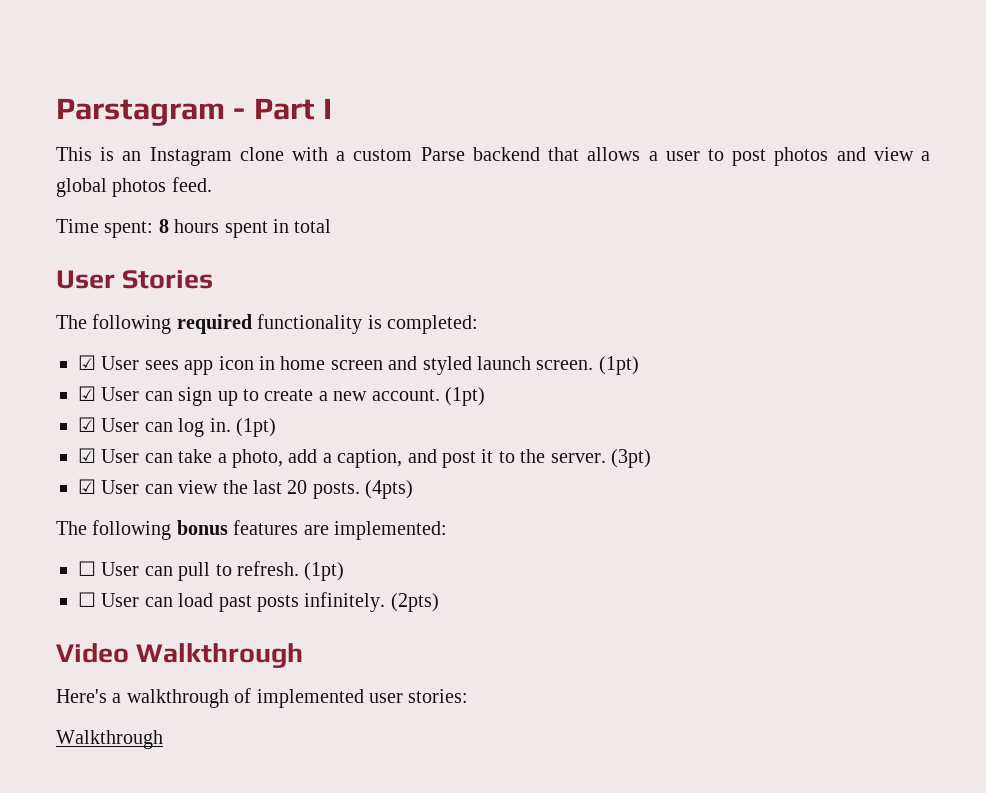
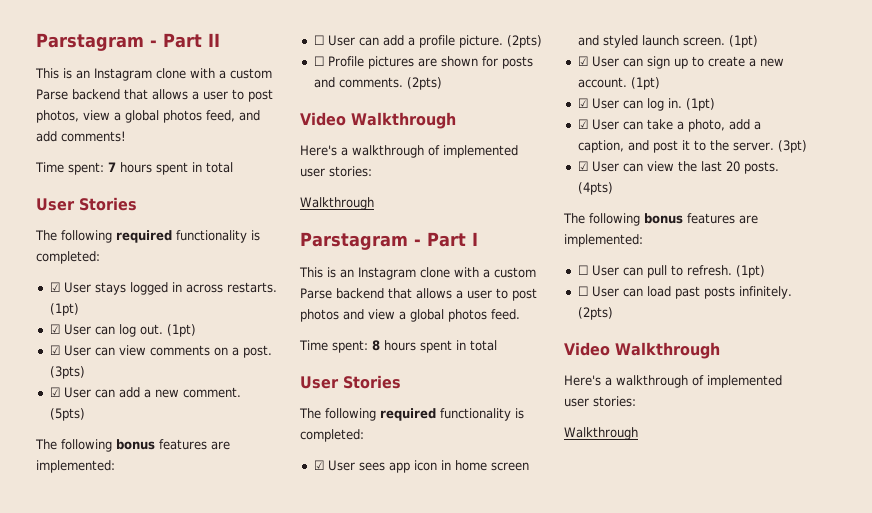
+ Parstagram - Part II
+ This is an Instagram clone with a custom Parse backend that allows a user to post photos, view a global photos feed, and add comments!
+ Time spent: 7 hours spent in total
+ User Stories
+ The following required functionality is completed:
+ ☑ User stays logged in across restarts. (1pt)
+ ☑ User can log out. (1pt)
+ ☑ User can view comments on a post. (3pts)
+ ☑ User can add a new comment. (5pts)
+ The following bonus features are implemented:
+ ☐ User can add a profile picture. (2pts)
+ ☐ Profile pictures are shown for posts and comments. (2pts)
+ Video Walkthrough
+ Here's a walkthrough of implemented user stories:
+ Walkthrough

